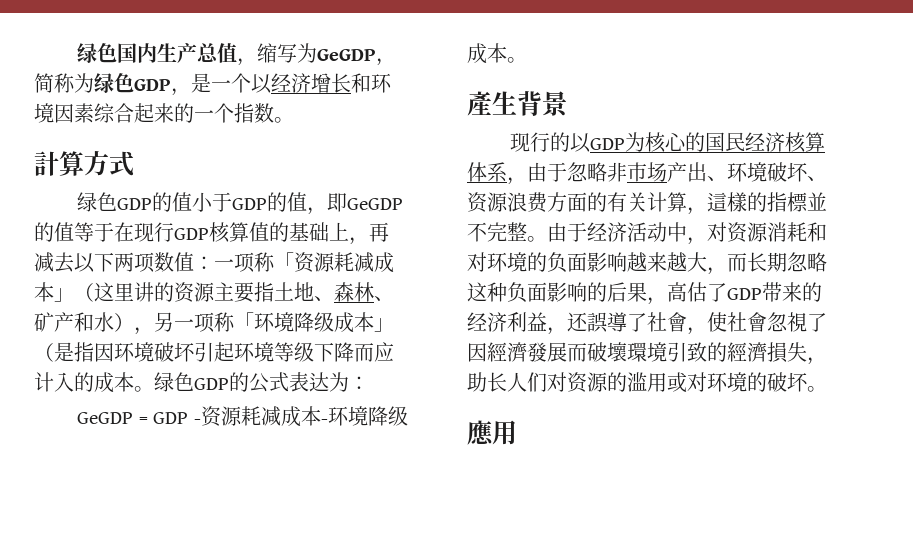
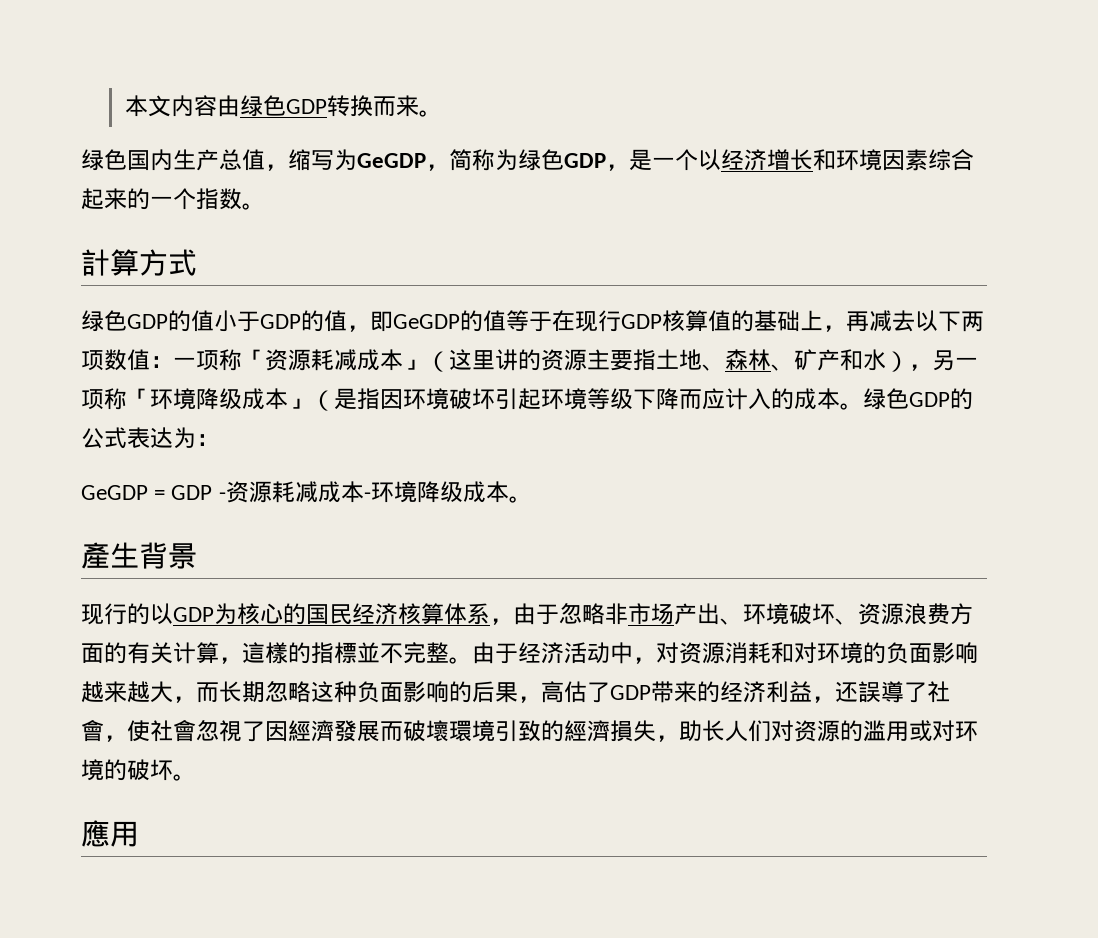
+ 本文内容由绿色GDP转换而来。

